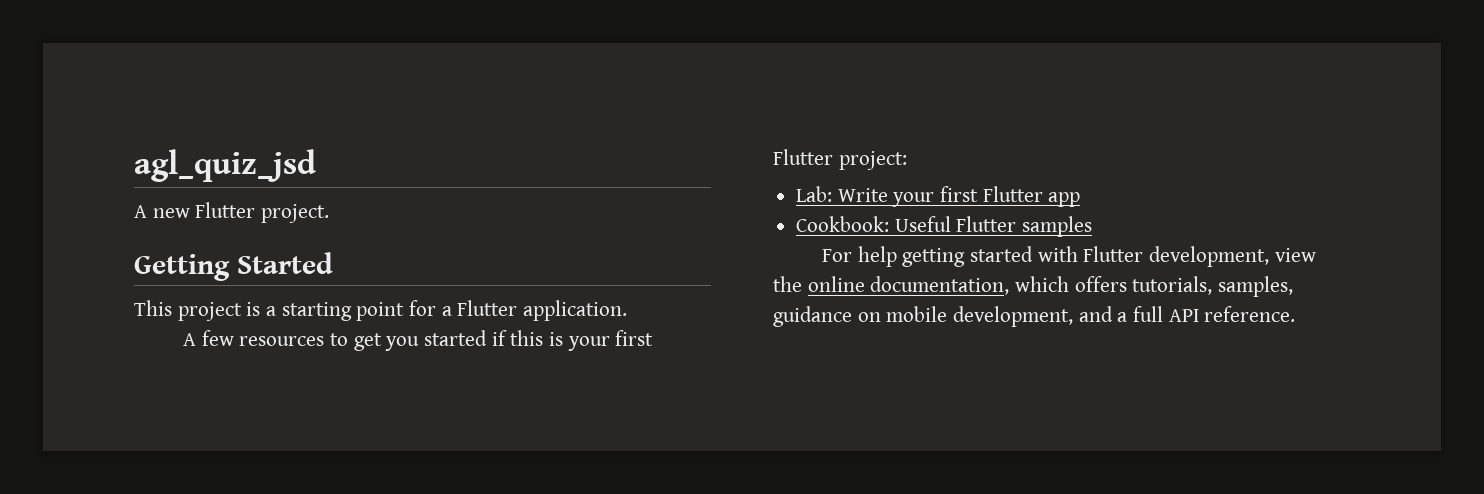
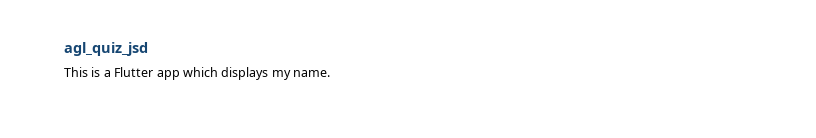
- A new Flutter project.
- Getting Started
- This project is a starting point for a Flutter application.
- A few resources to get you started if this is your first Flutter project:
- Lab: Write your first Flutter app
- Cookbook: Useful Flutter samples
- For help getting started with Flutter development, view the online documentation, which offers tutorials, samples, guidance on mobile development, and a full API reference.
+ This is a Flutter app which displays my name.

